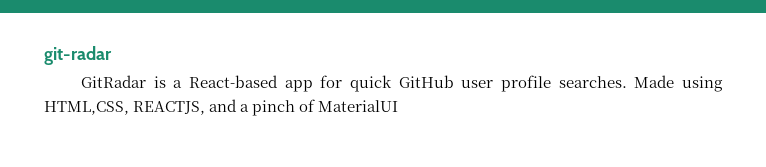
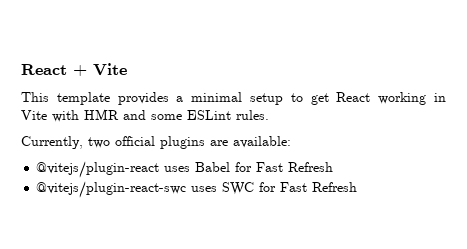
- git-radar
- GitRadar is a React-based app for quick GitHub user profile searches. Made using HTML,CSS, REACTJS, and a pinch of MaterialUI
+ React + Vite
+ This template provides a minimal setup to get React working in Vite with HMR and some ESLint rules.
+ Currently, two official plugins are available:
+ @vitejs/plugin-react uses Babel for Fast Refresh
+ @vitejs/plugin-react-swc uses SWC for Fast Refresh

